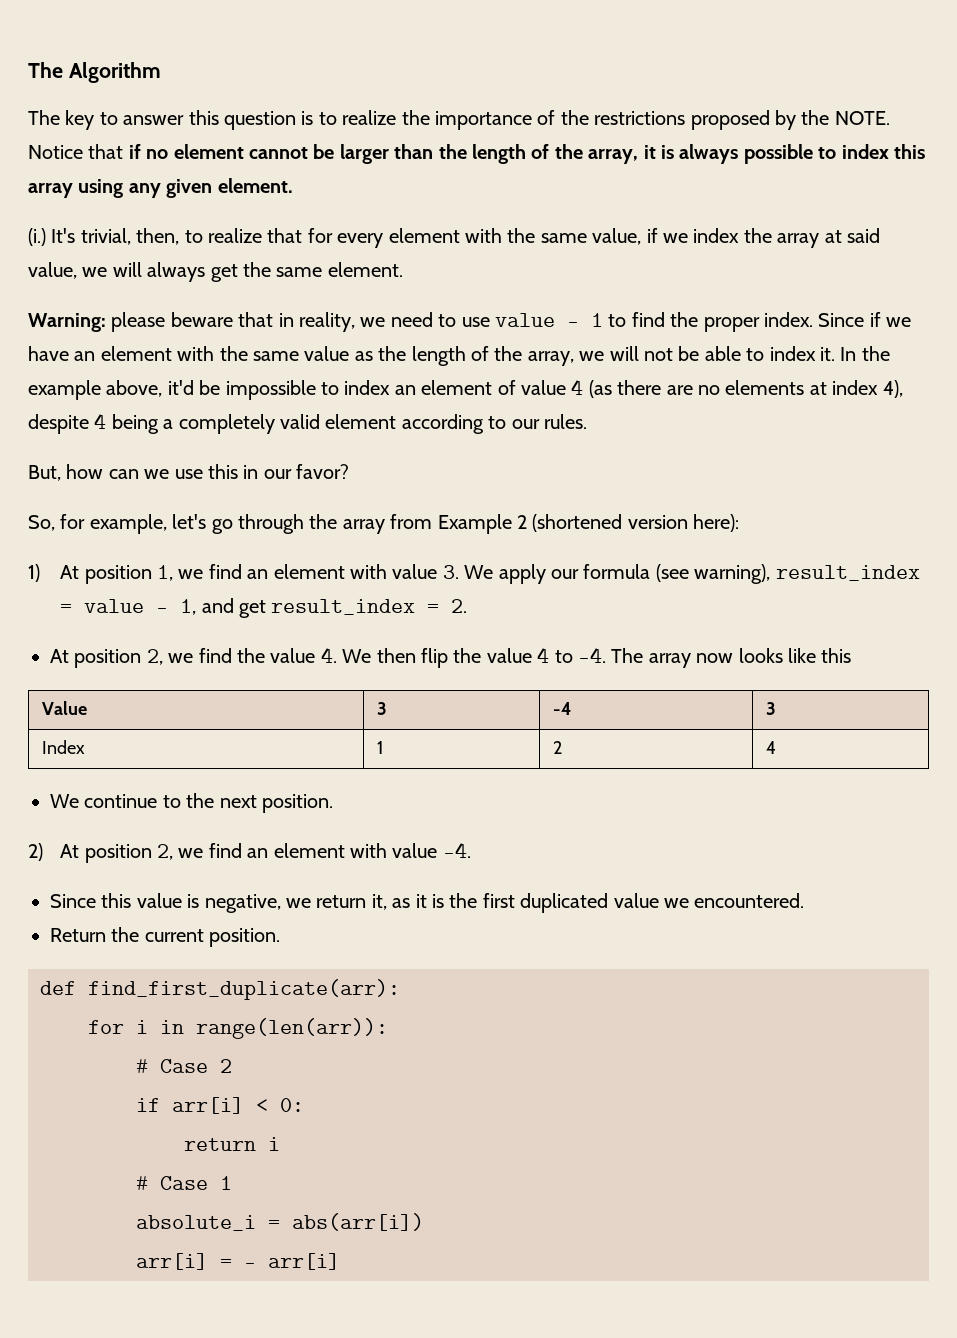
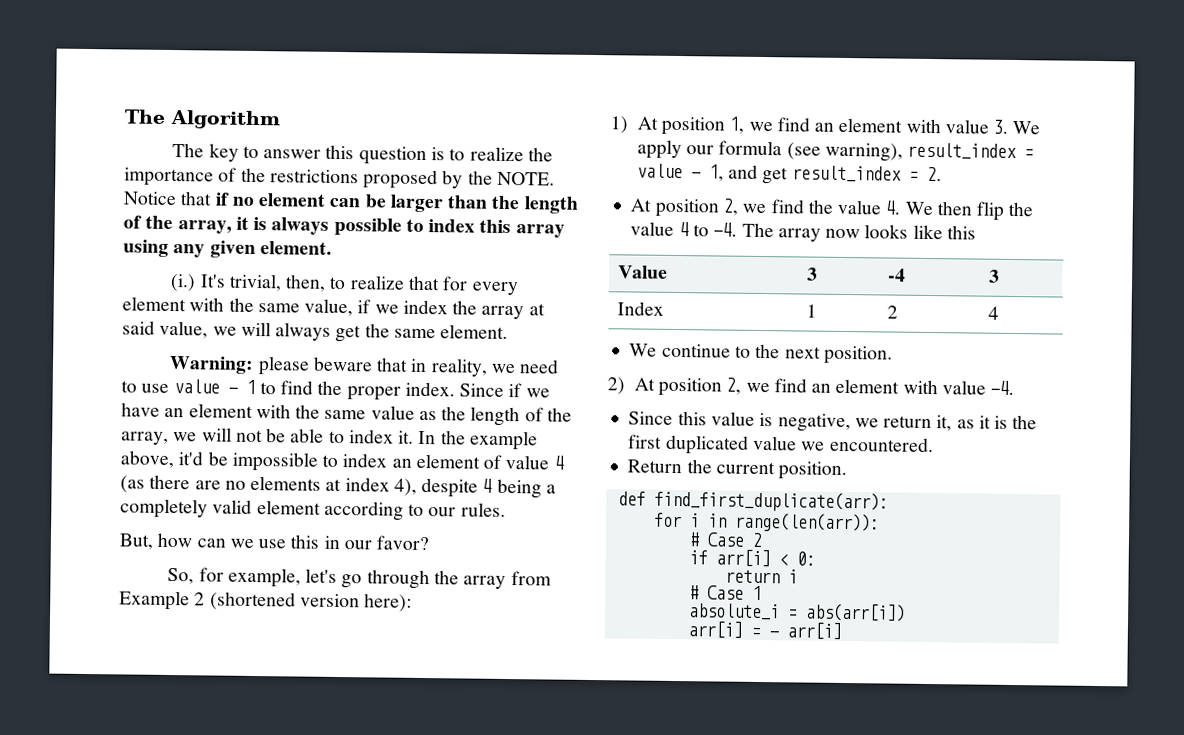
- Notice that if no element cannot be larger than the length of the array, it is always possible to index this array using any given element.
+ Notice that if no element can be larger than the length of the array, it is always possible to index this array using any given element.

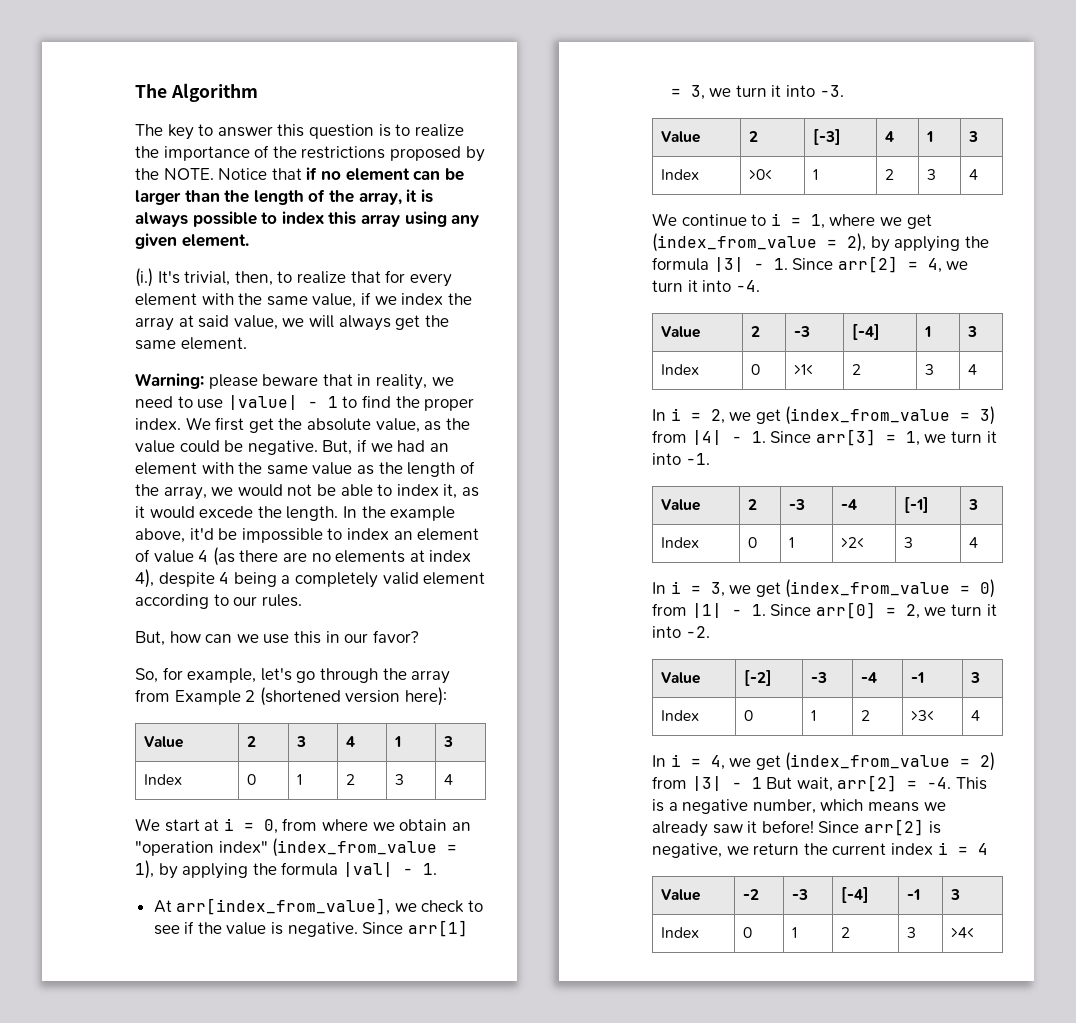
- Warning: please beware that in reality, we need to use value - 1 to find the proper index.
+ Warning: please beware that in reality, we need to use |value| - 1 to find the proper index.
- Since if we have an element with the same value as the length of the array, we will not be able to index it.
+ We first get the absolute value, as the value could be negative. But, if we had an element with the same value as the length of the array, we would not be able to index it, as it would excede the length.
- 1) At position 1, we find an element with value 3. We apply our formula (see warning), result_index = value - 1, and get result_index = 2.
- At position 2, we find the value 4. We then flip the value 4 to -4. The array now looks like this
- Value | 3 | -4 | 3
- Index | 1 | 2 | 4
- We continue to the next position.
- 2) At position 2, we find an element with value -4.
- Since this value is negative, we return it, as it is the first duplicated value we encountered.
- Return the current position.
- def find_first_duplicate(arr):
- for i in range(len(arr)):
- # Case 2
- if arr[i] < 0:
- return i
- # Case 1
- absolute_i = abs(arr[i])
- arr[i] = - arr[i]
+ Value | 2 | 3 | 4 | 1 | 3
+ Index | 0 | 1 | 2 | 3 | 4
+ We start at i = 0, from where we obtain an "operation index" (index_from_value = 1), by applying the formula |val| - 1.
+ At arr[index_from_value], we check to see if the value is negative. Since arr[1] = 3, we turn it into -3.
+ Value | 2 | [-3] | 4 | 1 | 3
+ Index | >0< | 1 | 2 | 3 | 4
+ We continue to i = 1, where we get (index_from_value = 2), by applying the formula |3| - 1. Since arr[2] = 4, we turn it into -4.
+ Value | 2 | -3 | [-4] | 1 | 3
+ Index | 0 | >1< | 2 | 3 | 4
+ In i = 2, we get (index_from_value = 3) from |4| - 1. Since arr[3] = 1, we turn it into -1.
+ Value | 2 | -3 | -4 | [-1] | 3
+ Index | 0 | 1 | >2< | 3 | 4
+ In i = 3, we get (index_from_value = 0) from |1| - 1. Since arr[0] = 2, we turn it into -2.
+ Value | [-2] | -3 | -4 | -1 | 3
+ Index | 0 | 1 | 2 | >3< | 4
+ In i = 4, we get (index_from_value = 2) from |3| - 1 But wait, arr[2] = -4. This is a negative number, which means we already saw it before! Since arr[2] is negative, we return the current index i = 4
+ Value | -2 | -3 | [-4] | -1 | 3
+ Index | 0 | 1 | 2 | 3 | >4<

